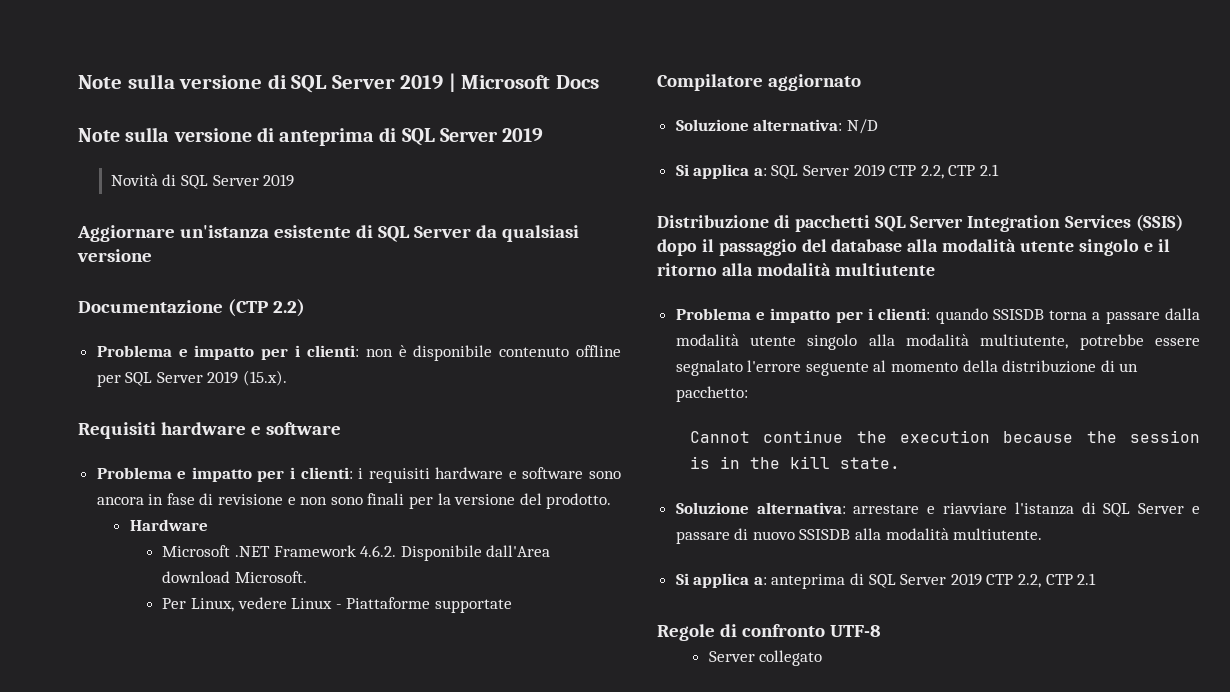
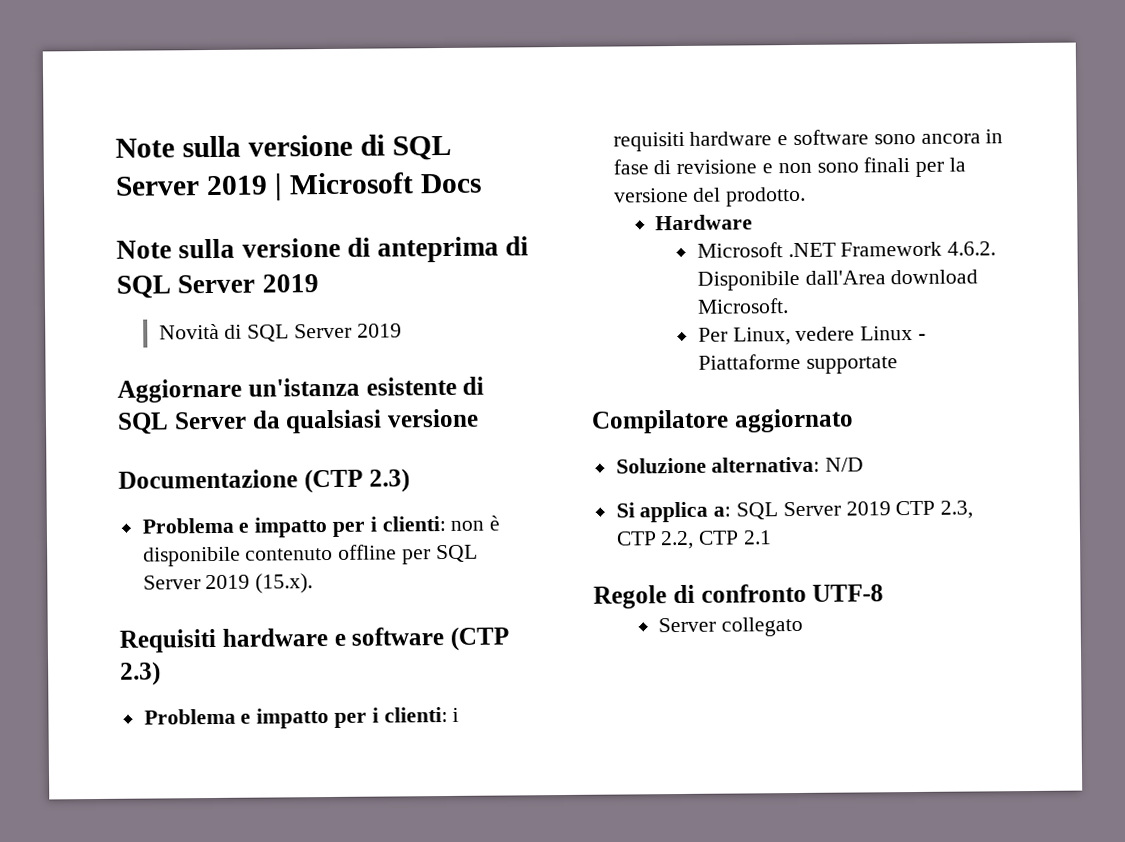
- Documentazione (CTP 2.2)
+ Documentazione (CTP 2.3)
- Requisiti hardware e software
+ Requisiti hardware e software (CTP 2.3)
- Si applica a: SQL Server 2019 CTP 2.2, CTP 2.1
- Distribuzione di pacchetti SQL Server Integration Services (SSIS) dopo il passaggio del database alla modalità utente singolo e il ritorno alla modalità multiutente
- Problema e impatto per i clienti: quando SSISDB torna a passare dalla modalità utente singolo alla modalità multiutente, potrebbe essere segnalato l'errore seguente al momento della distribuzione di un pacchetto:
- Cannot continue the execution because the session is in the kill state.
- Soluzione alternativa: arrestare e riavviare l'istanza di SQL Server e passare di nuovo SSISDB alla modalità multiutente.
- Si applica a: anteprima di SQL Server 2019 CTP 2.2, CTP 2.1
+ Si applica a: SQL Server 2019 CTP 2.3, CTP 2.2, CTP 2.1

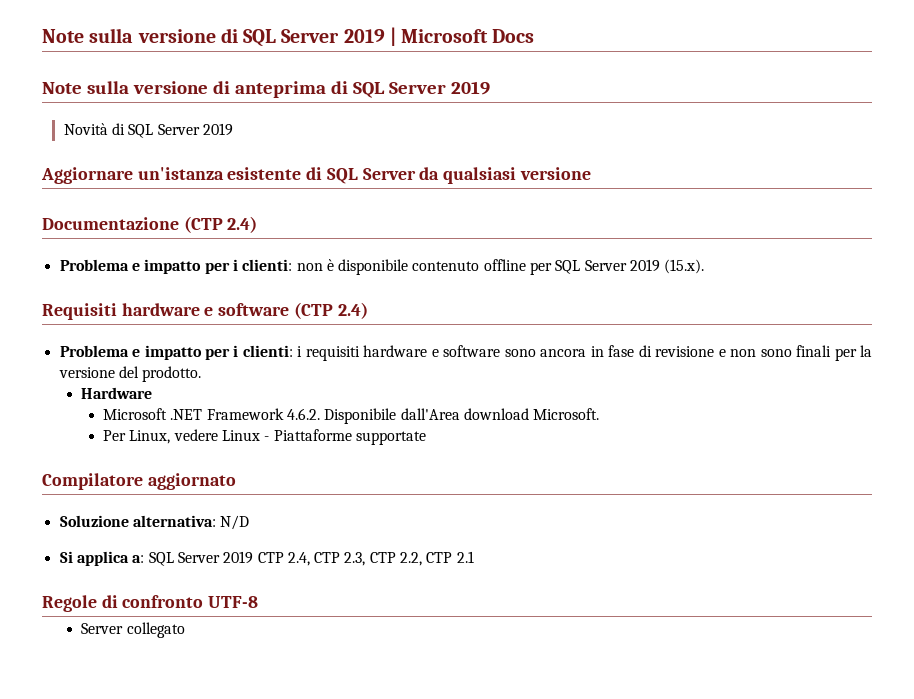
- Documentazione (CTP 2.3)
+ Documentazione (CTP 2.4)
- Requisiti hardware e software (CTP 2.3)
+ Requisiti hardware e software (CTP 2.4)
- Si applica a: SQL Server 2019 CTP 2.3, CTP 2.2, CTP 2.1
+ Si applica a: SQL Server 2019 CTP 2.4, CTP 2.3, CTP 2.2, CTP 2.1

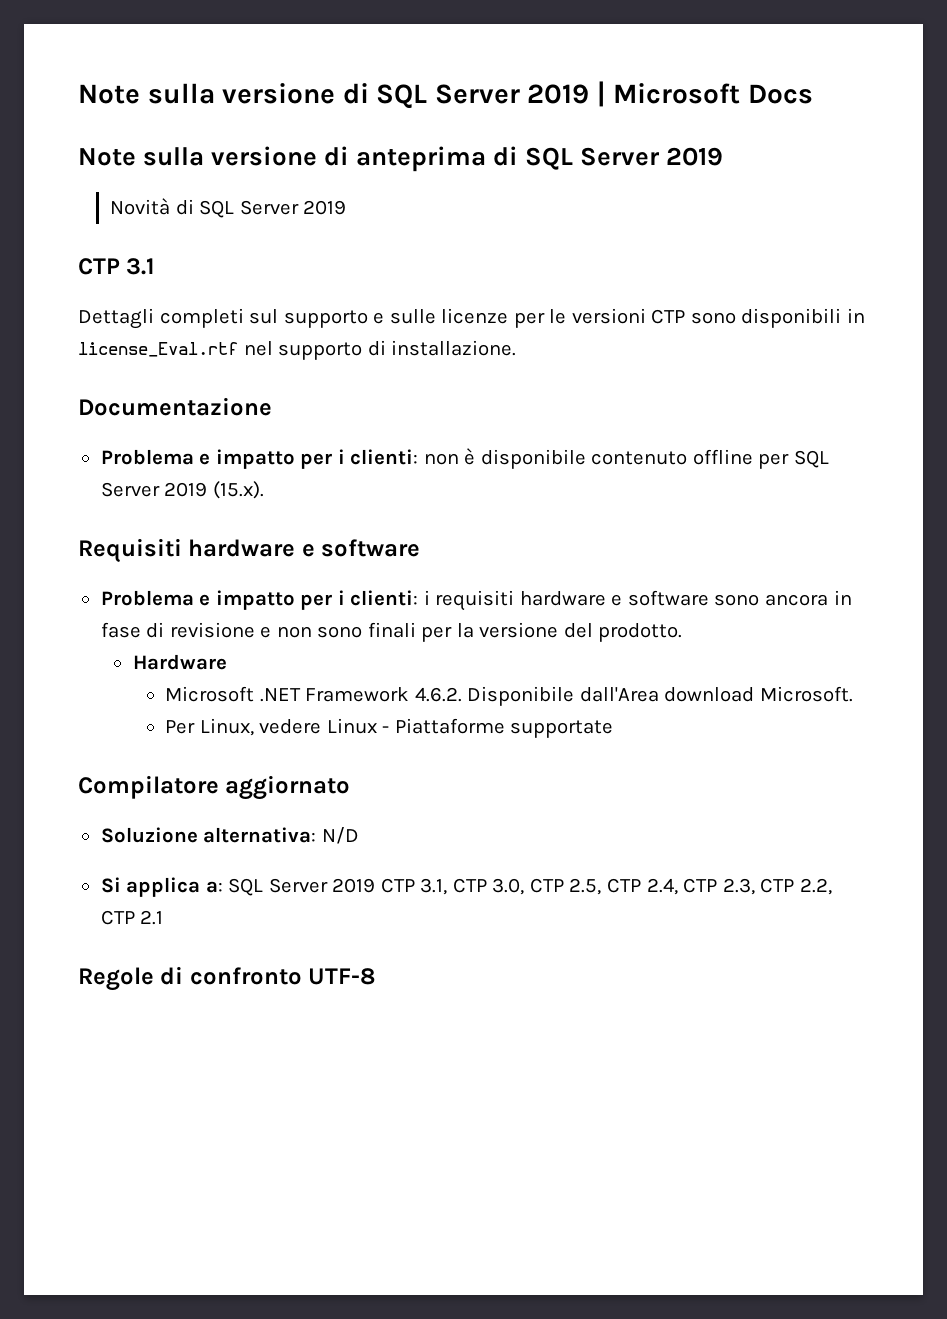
- Aggiornare un'istanza esistente di SQL Server da qualsiasi versione
+ CTP 3.1
+ Dettagli completi sul supporto e sulle licenze per le versioni CTP sono disponibili in license_Eval.rtf nel supporto di installazione.
- Documentazione (CTP 2.4)
+ Documentazione
- Requisiti hardware e software (CTP 2.4)
+ Requisiti hardware e software
- Si applica a: SQL Server 2019 CTP 2.4, CTP 2.3, CTP 2.2, CTP 2.1
+ Si applica a: SQL Server 2019 CTP 3.1, CTP 3.0, CTP 2.5, CTP 2.4, CTP 2.3, CTP 2.2, CTP 2.1
- Server collegato

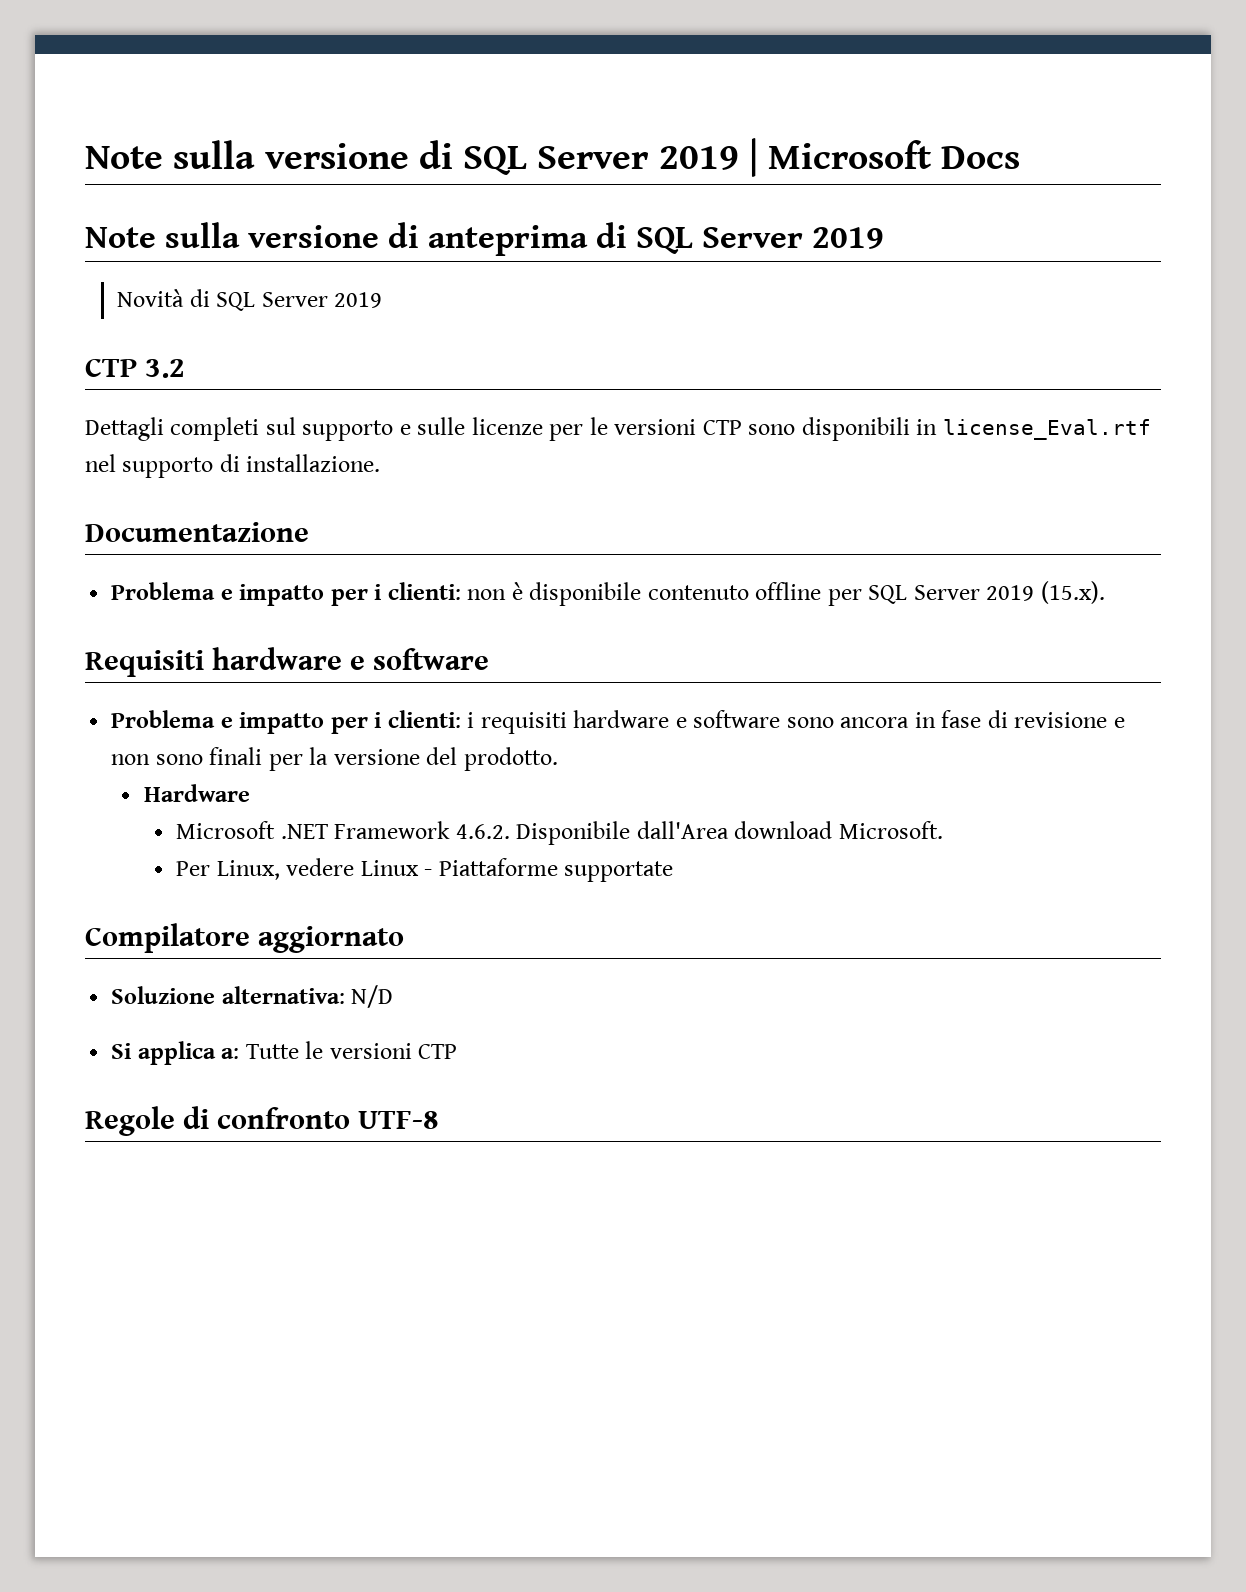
- CTP 3.1
+ CTP 3.2
- Si applica a: SQL Server 2019 CTP 3.1, CTP 3.0, CTP 2.5, CTP 2.4, CTP 2.3, CTP 2.2, CTP 2.1
+ Si applica a: Tutte le versioni CTP

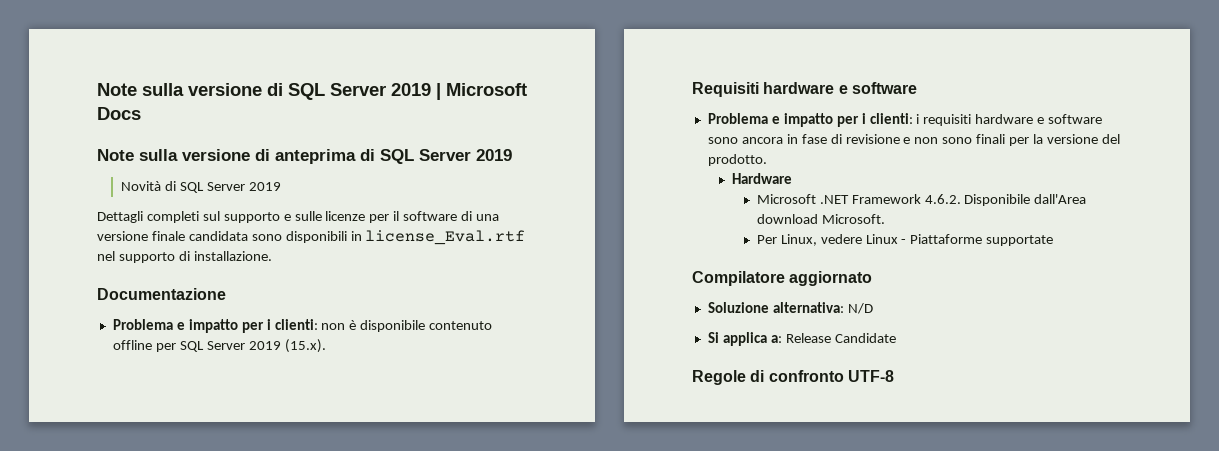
- CTP 3.2
- Dettagli completi sul supporto e sulle licenze per le versioni CTP sono disponibili in license_Eval.rtf nel supporto di installazione.
+ Dettagli completi sul supporto e sulle licenze per il software di una versione finale candidata sono disponibili in license_Eval.rtf nel supporto di installazione.
- Si applica a: Tutte le versioni CTP
+ Si applica a: Release Candidate

